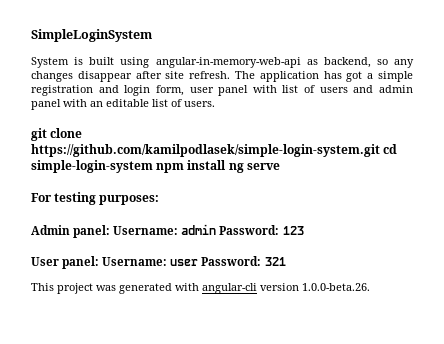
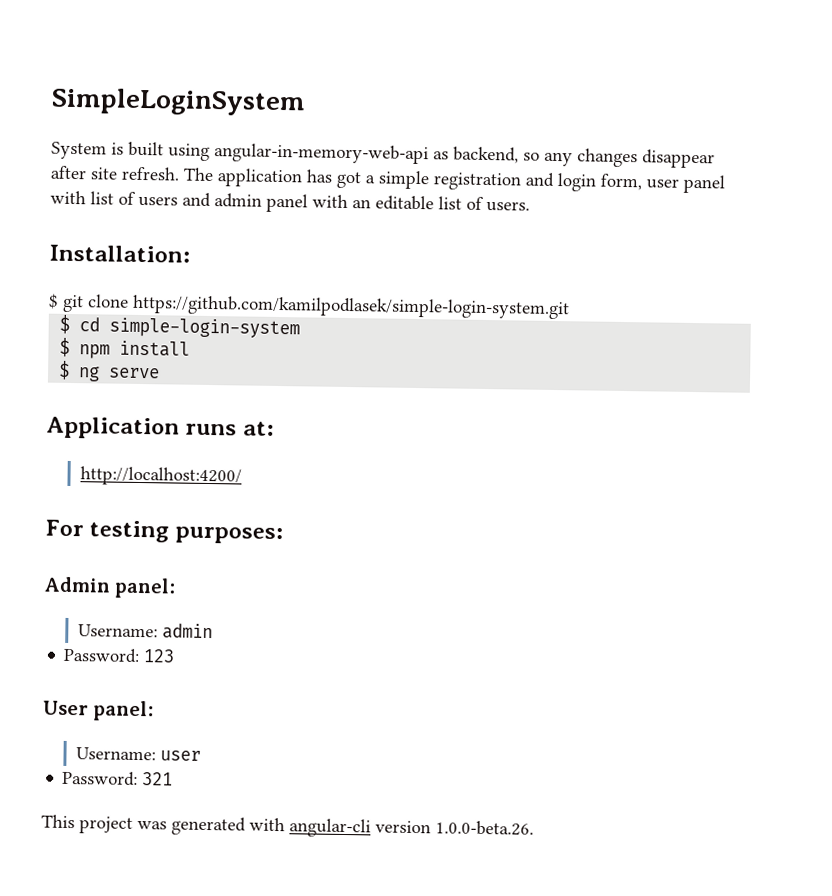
- git clone https://github.com/kamilpodlasek/simple-login-system.git cd simple-login-system npm install ng serve
+ Installation:
+ $ git clone https://github.com/kamilpodlasek/simple-login-system.git
+ $ cd simple-login-system
+ $ npm install
+ $ ng serve
+ Application runs at:
+ http://localhost:4200/
- Admin panel: Username: admin Password: 123
+ Admin panel:
+ Username: admin
+ Password: 123
- User panel: Username: user Password: 321
+ User panel:
+ Username: user
+ Password: 321

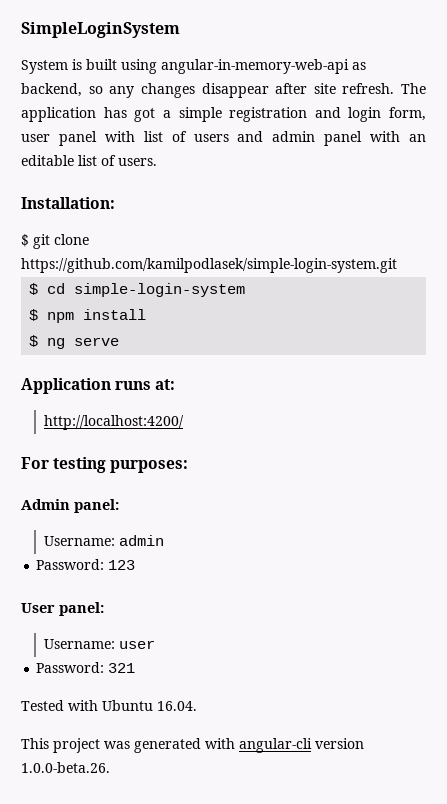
+ Tested with Ubuntu 16.04.

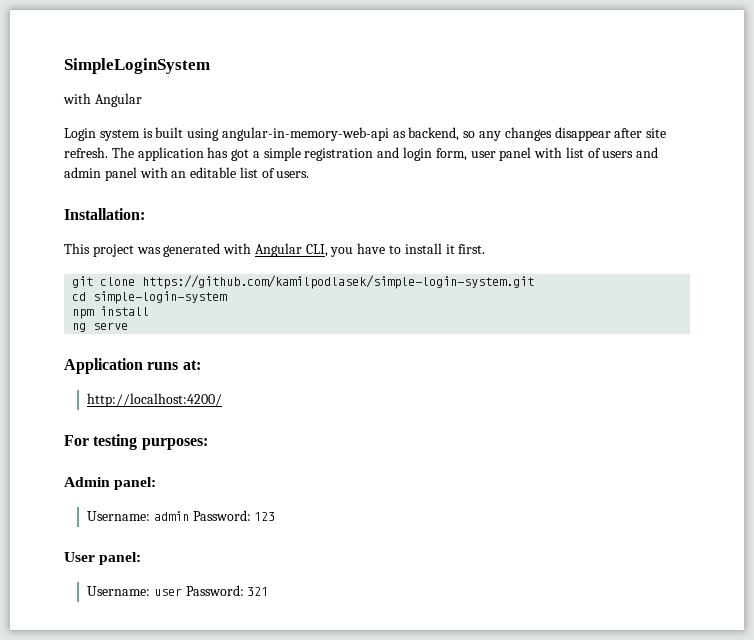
  SimpleLoginSystem
- System is built using angular-in-memory-web-api as backend, so any changes disappear after site refresh.
+ with Angular
+ Login system is built using angular-in-memory-web-api as backend, so any changes disappear after site refresh.
- $ git clone https://github.com/kamilpodlasek/simple-login-system.git
+ This project was generated with Angular CLI, you have to install it first.
+ git clone https://github.com/kamilpodlasek/simple-login-system.git
- $ cd simple-login-system
+ cd simple-login-system
- $ npm install
+ npm install
- $ ng serve
+ ng serve
- Username: admin
- Password: 123
+ Username: admin Password: 123
- Username: user
- Password: 321
+ Username: user Password: 321
- Tested with Ubuntu 16.04.
- This project was generated with angular-cli version 1.0.0-beta.26.

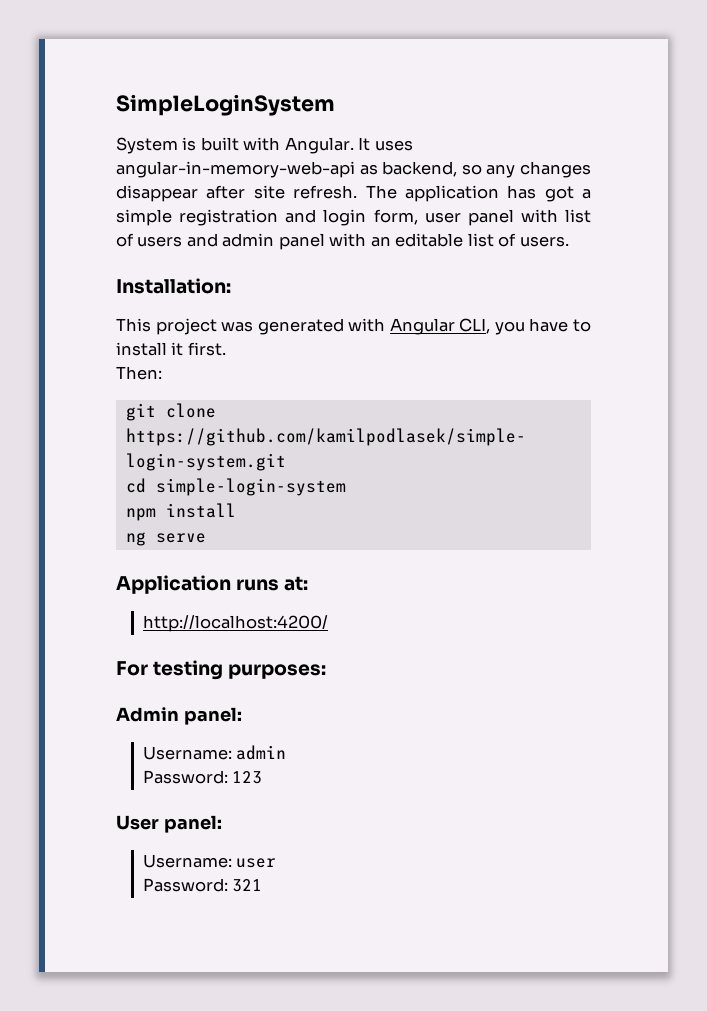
  SimpleLoginSystem
- with Angular
- Login system is built using angular-in-memory-web-api as backend, so any changes disappear after site refresh.
+ System is built with Angular. It uses angular-in-memory-web-api as backend, so any changes disappear after site refresh.
+ Then:
- Username: admin Password: 123
+ Username: admin
+ Password: 123
- Username: user Password: 321
+ Username: user
+ Password: 321

